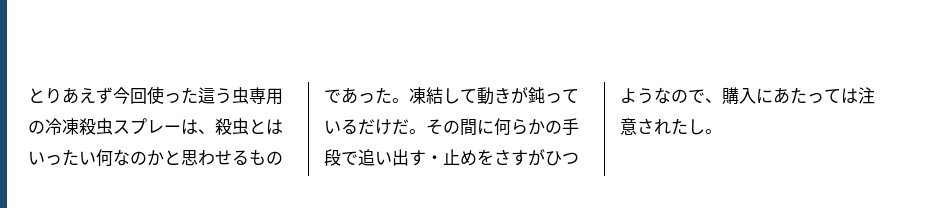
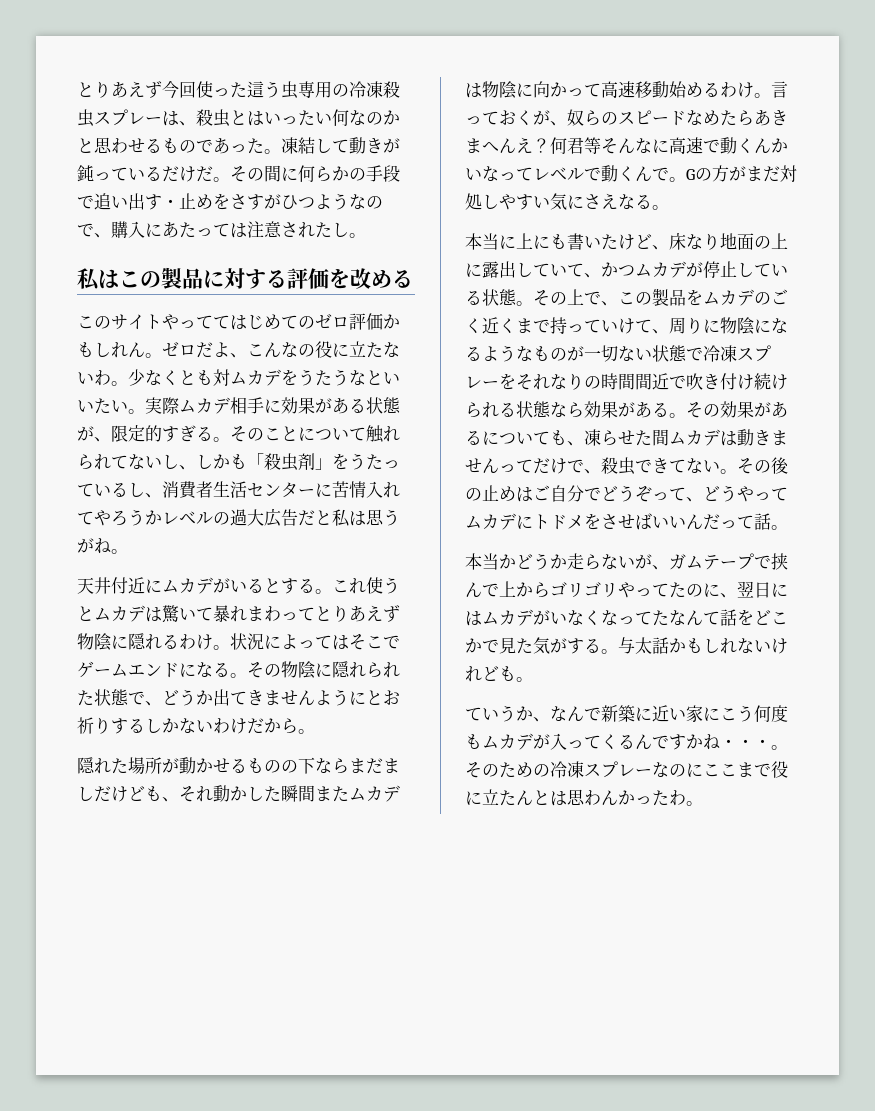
+ 私はこの製品に対する評価を改める
+ このサイトやっててはじめてのゼロ評価かもしれん。ゼロだよ、こんなの役に立たないわ。少なくとも対ムカデをうたうなといいたい。実際ムカデ相手に効果がある状態が、限定的すぎる。そのことについて触れられてないし、しかも「殺虫剤」をうたっているし、消費者生活センターに苦情入れてやろうかレベルの過大広告だと私は思うがね。
+ 天井付近にムカデがいるとする。これ使うとムカデは驚いて暴れまわってとりあえず物陰に隠れるわけ。状況によってはそこでゲームエンドになる。その物陰に隠れられた状態で、どうか出てきませんようにとお祈りするしかないわけだから。
+ 隠れた場所が動かせるものの下ならまだましだけども、それ動かした瞬間またムカデは物陰に向かって高速移動始めるわけ。言っておくが、奴らのスピードなめたらあきまへんえ？何君等そんなに高速で動くんかいなってレベルで動くんで。Gの方がまだ対処しやすい気にさえなる。
+ 本当に上にも書いたけど、床なり地面の上に露出していて、かつムカデが停止している状態。その上で、この製品をムカデのごく近くまで持っていけて、周りに物陰になるようなものが一切ない状態で冷凍スプレーをそれなりの時間間近で吹き付け続けられる状態なら効果がある。その効果があるについても、凍らせた間ムカデは動きませんってだけで、殺虫できてない。その後の止めはご自分でどうぞって、どうやってムカデにトドメをさせばいいんだって話。
+ 本当かどうか走らないが、ガムテープで挟んで上からゴリゴリやってたのに、翌日にはムカデがいなくなってたなんて話をどこかで見た気がする。与太話かもしれないけれども。
+ ていうか、なんで新築に近い家にこう何度もムカデが入ってくるんですかね・・・。そのための冷凍スプレーなのにここまで役に立たんとは思わんかったわ。

